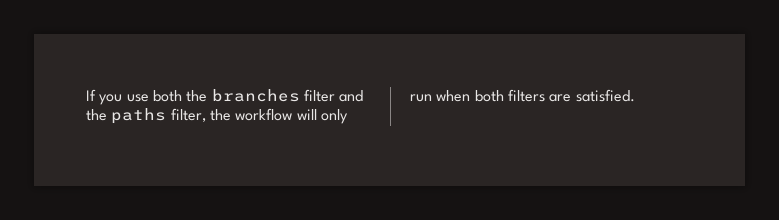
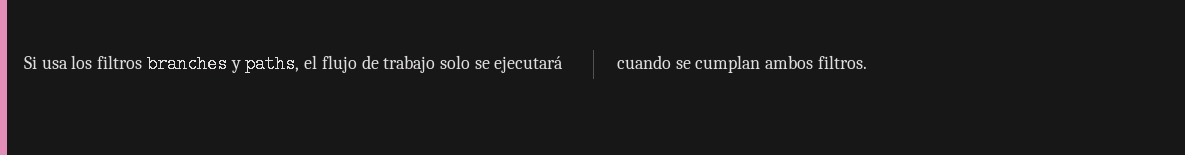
- If you use both the branches filter and the paths filter, the workflow will only run when both filters are satisfied.
+ Si usa los filtros branches y paths, el flujo de trabajo solo se ejecutará cuando se cumplan ambos filtros.

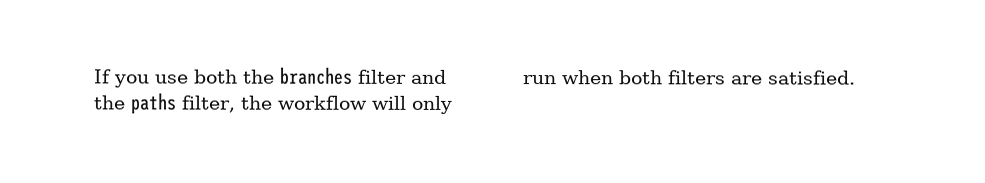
- Si usa los filtros branches y paths, el flujo de trabajo solo se ejecutará cuando se cumplan ambos filtros.
+ If you use both the branches filter and the paths filter, the workflow will only run when both filters are satisfied.

